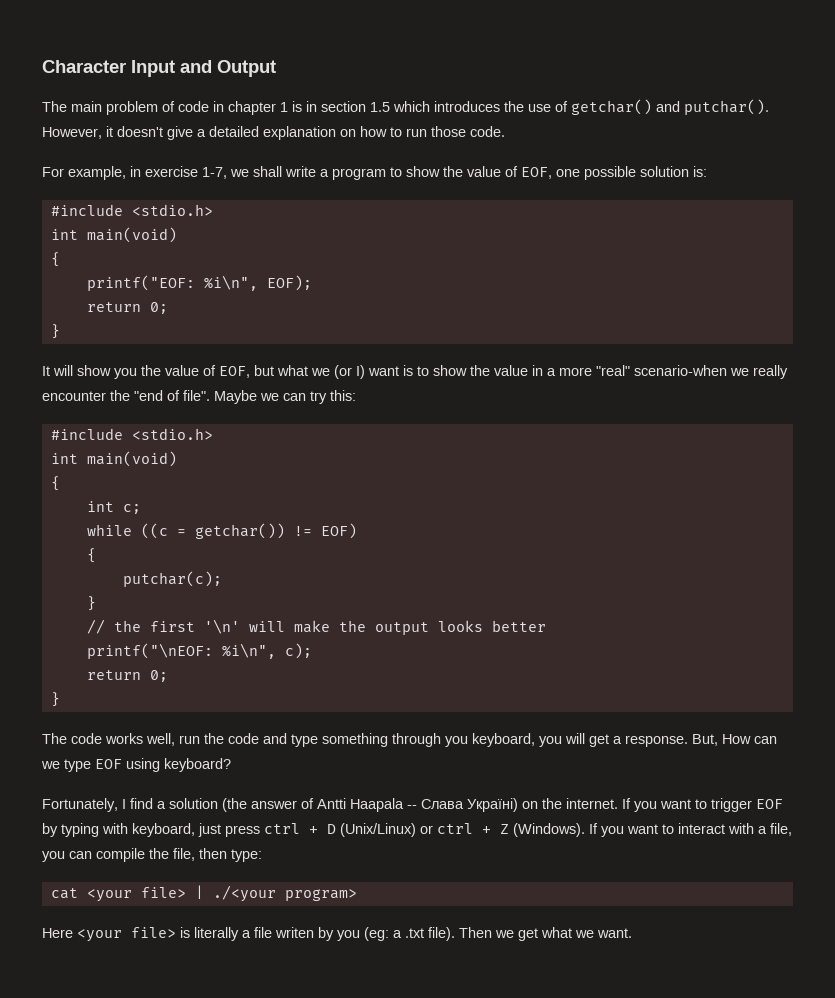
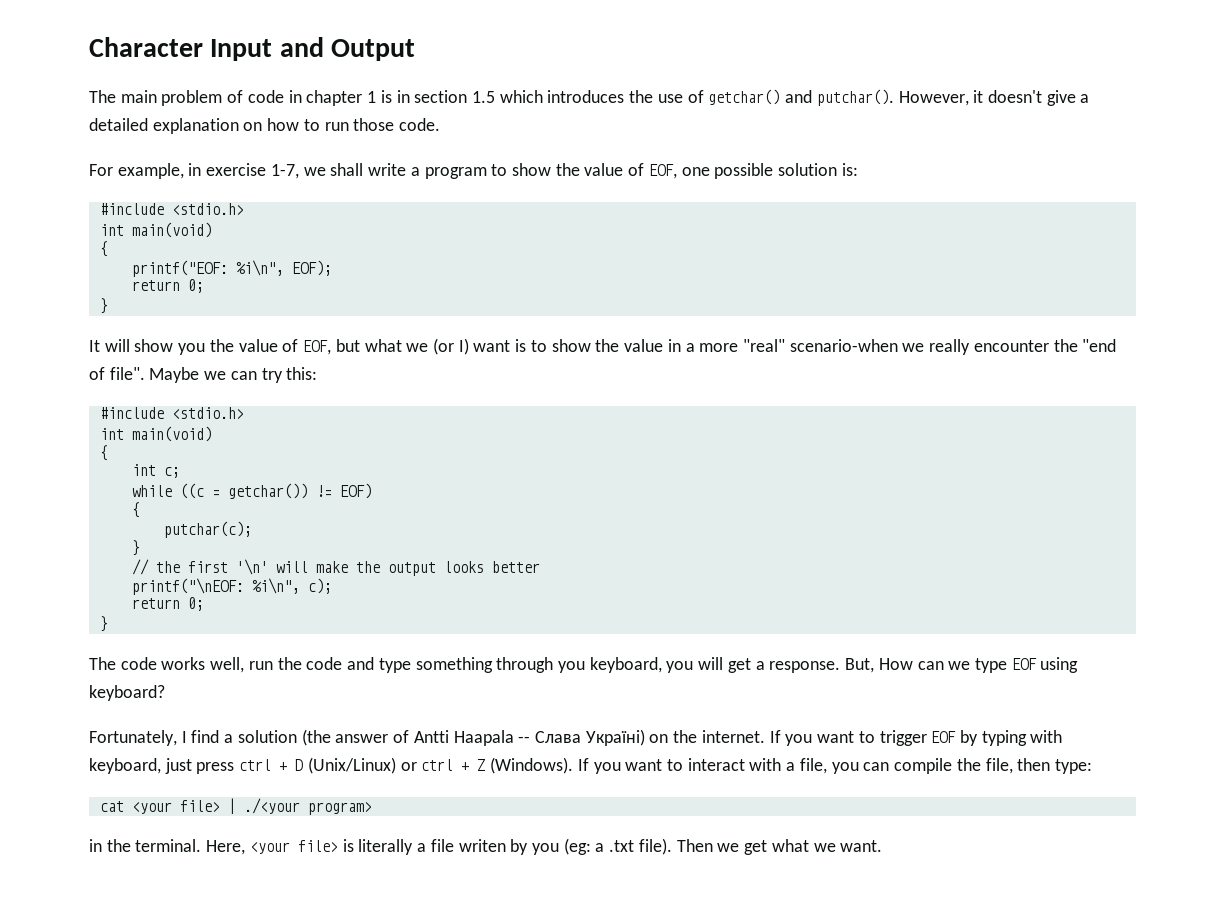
- Here <your file> is literally a file writen by you (eg: a .txt file).
+ in the terminal. Here, <your file> is literally a file writen by you (eg: a .txt file).

